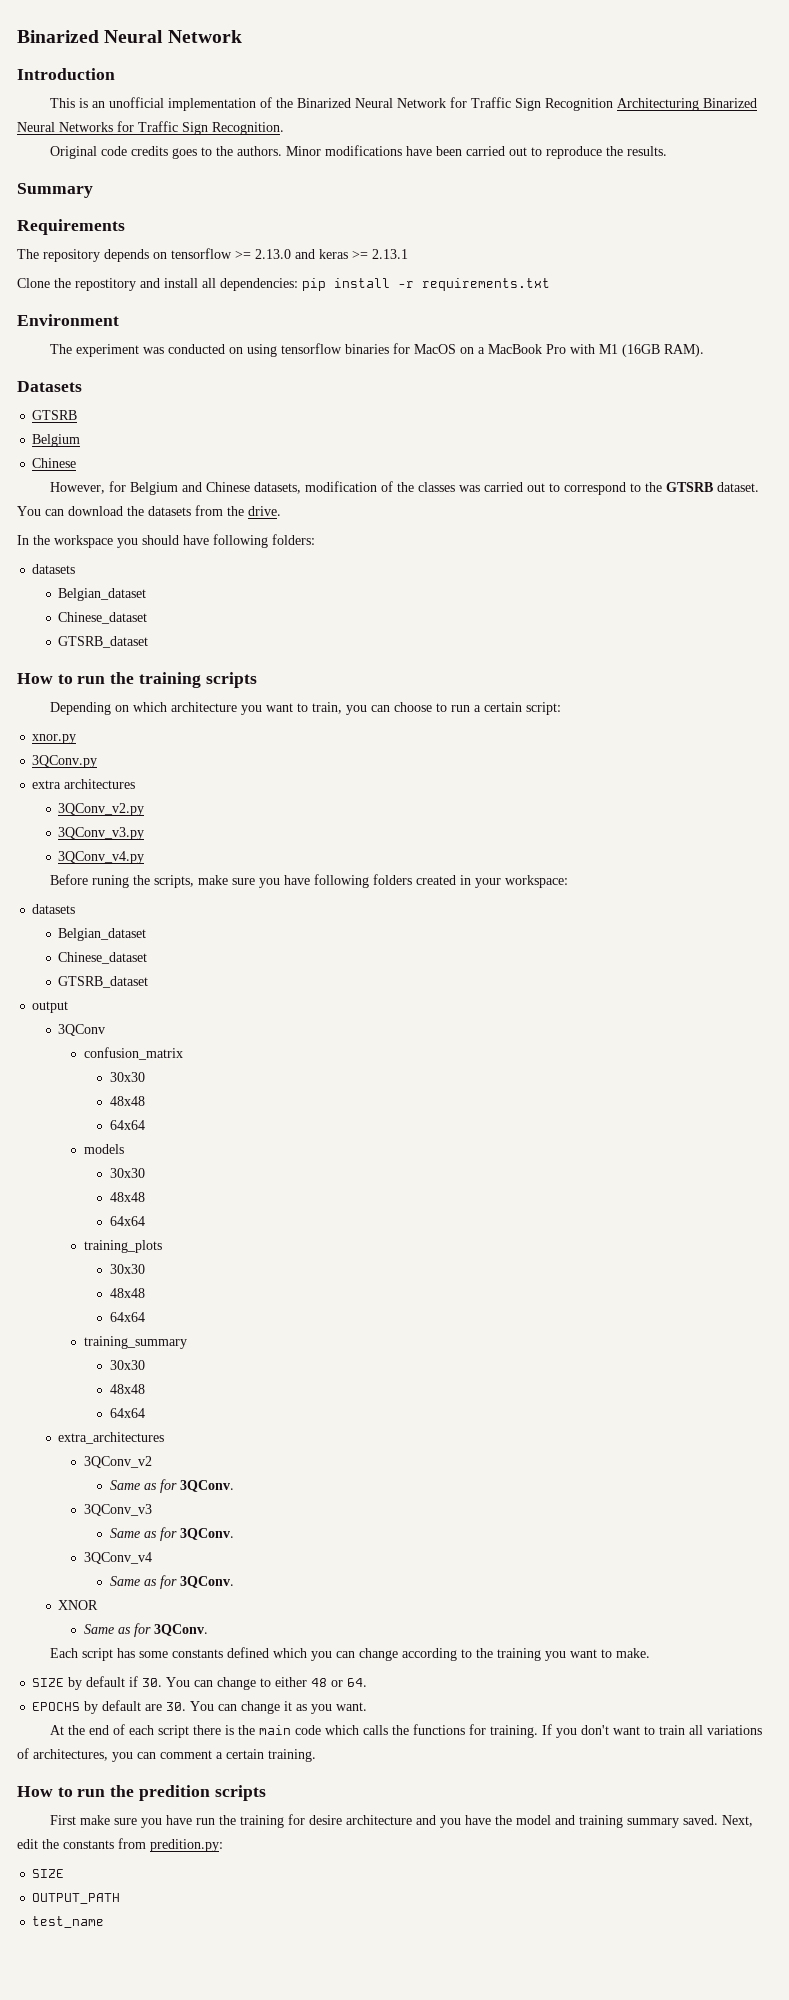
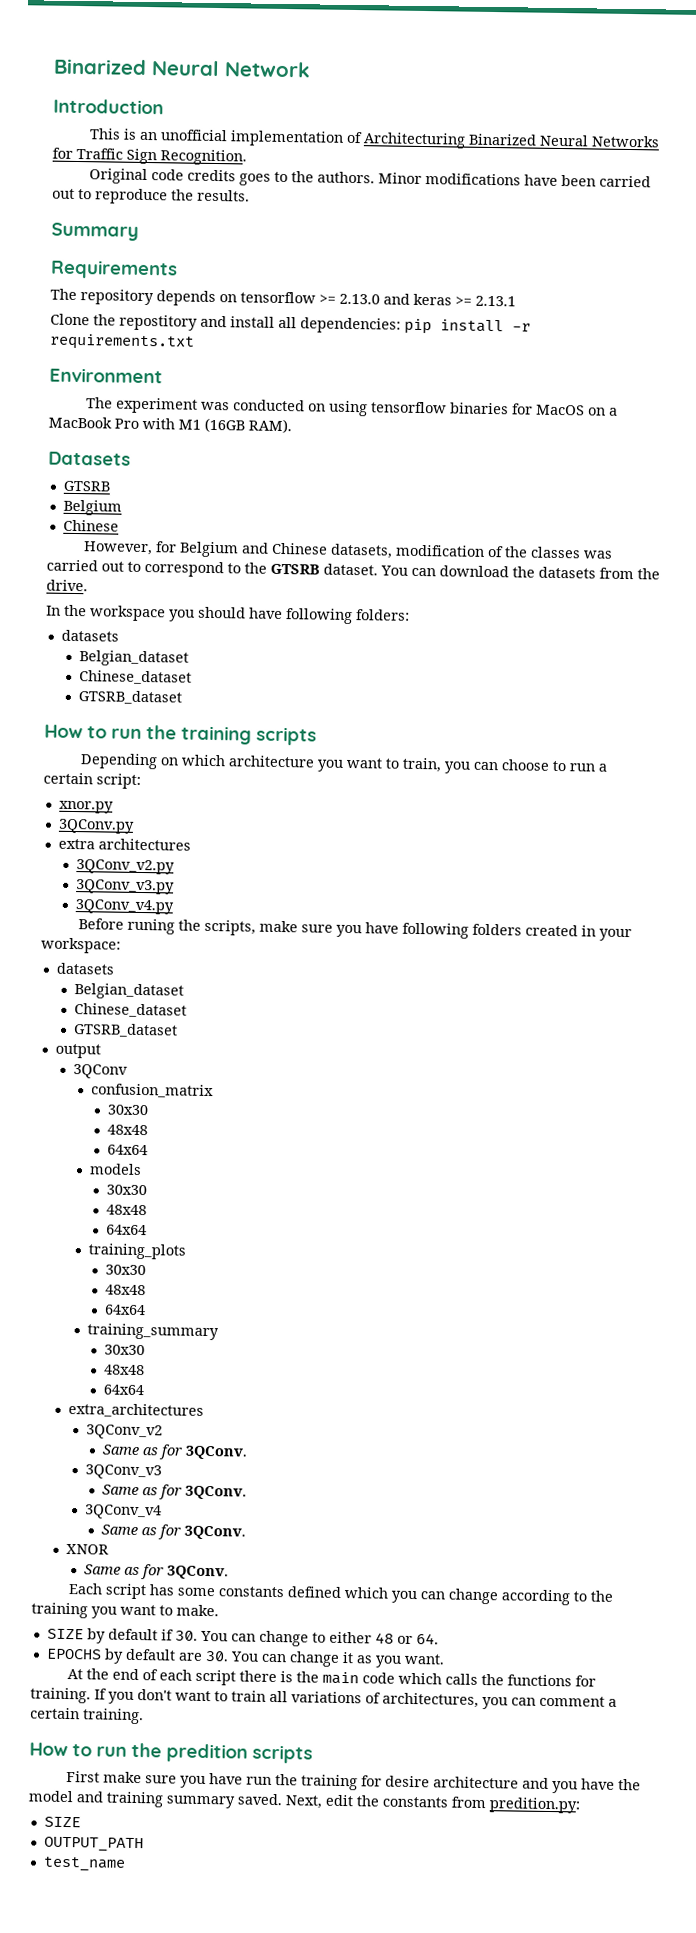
- This is an unofficial implementation of the Binarized Neural Network for Traffic Sign Recognition Architecturing Binarized Neural Networks for Traffic Sign Recognition.
+ This is an unofficial implementation of Architecturing Binarized Neural Networks for Traffic Sign Recognition.

